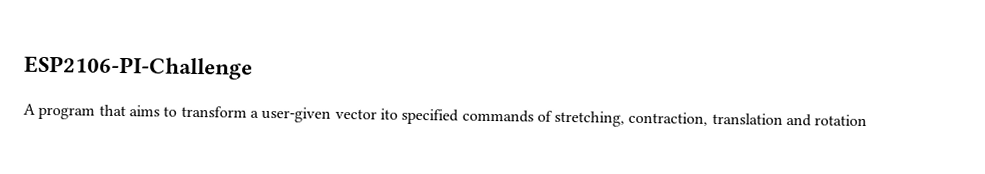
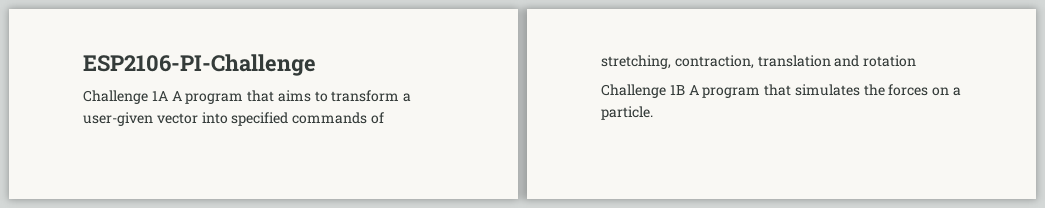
- A program that aims to transform a user-given vector ito specified commands of stretching, contraction, translation and rotation
+ Challenge 1A A program that aims to transform a user-given vector into specified commands of stretching, contraction, translation and rotation
+ Challenge 1B A program that simulates the forces on a particle.

